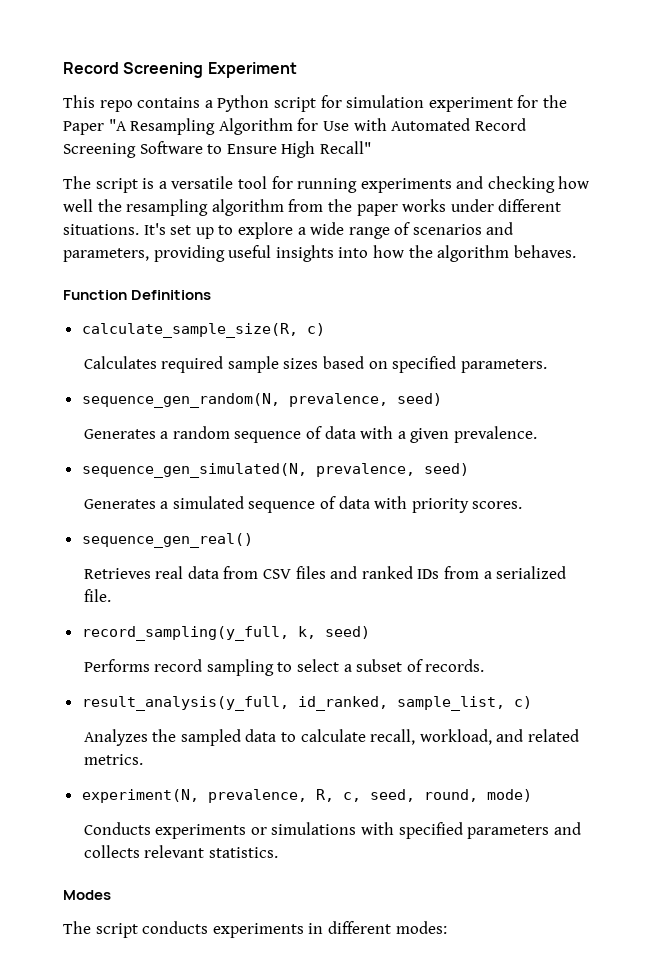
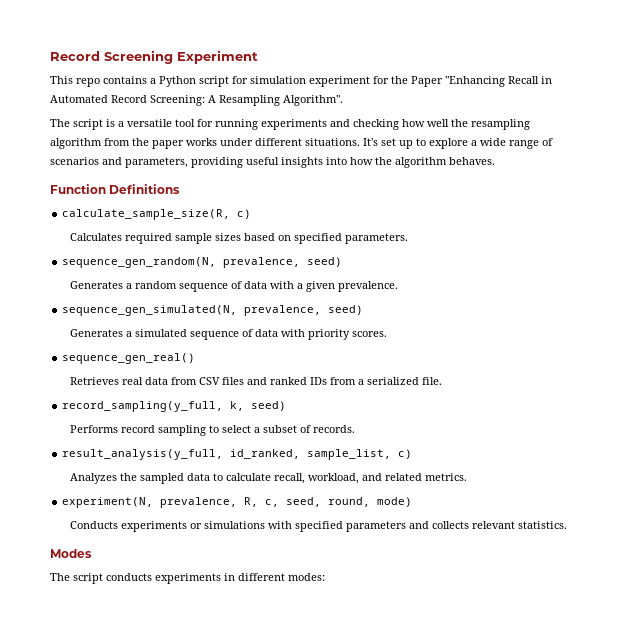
- This repo contains a Python script for simulation experiment for the Paper "A Resampling Algorithm for Use with Automated Record Screening Software to Ensure High Recall"
+ This repo contains a Python script for simulation experiment for the Paper "Enhancing Recall in Automated Record Screening: A Resampling Algorithm".

